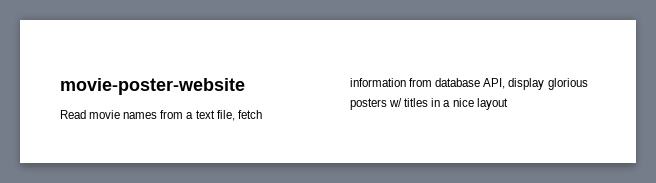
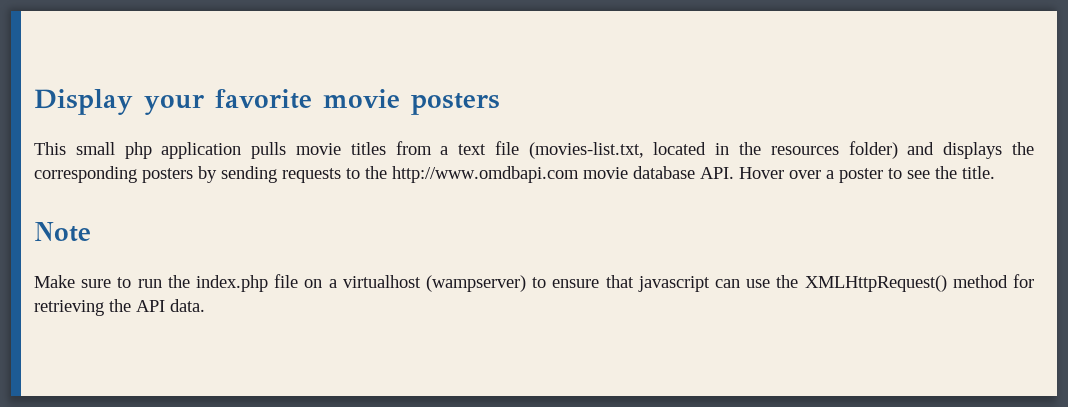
- movie-poster-website
- Read movie names from a text file, fetch information from database API, display glorious posters w/ titles in a nice layout
+ Display your favorite movie posters
+ This small php application pulls movie titles from a text file (movies-list.txt, located in the resources folder) and displays the corresponding posters by sending requests to the http://www.omdbapi.com movie database API. Hover over a poster to see the title.
+ Note
+ Make sure to run the index.php file on a virtualhost (wampserver) to ensure that javascript can use the XMLHttpRequest() method for retrieving the API data.

